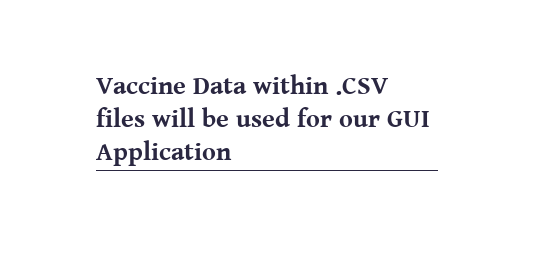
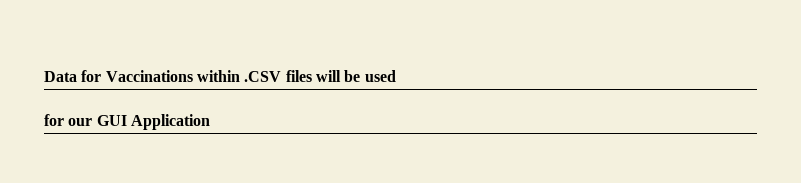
- Vaccine Data within .CSV files will be used for our GUI Application
+ Data for Vaccinations within .CSV files will be used
+ for our GUI Application

